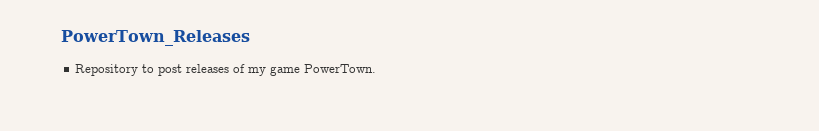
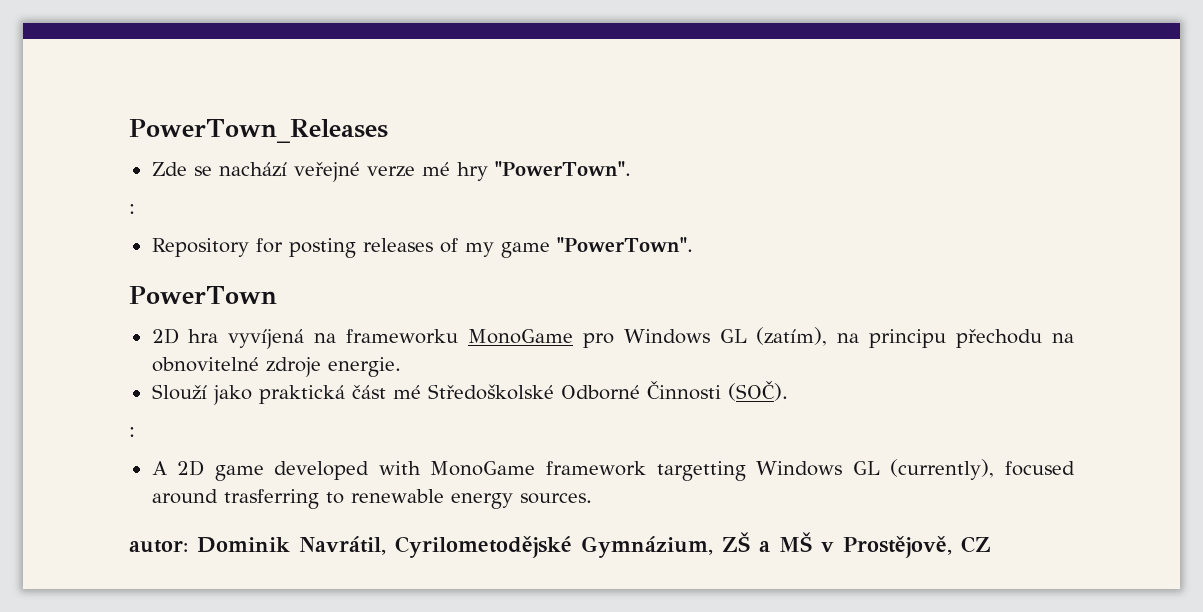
+ Zde se nachází veřejné verze mé hry "PowerTown".
+ :
- Repository to post releases of my game PowerTown.
+ Repository for posting releases of my game "PowerTown".
+ PowerTown
+ 2D hra vyvíjená na frameworku MonoGame pro Windows GL (zatím), na principu přechodu na obnovitelné zdroje energie.
+ Slouží jako praktická část mé Středoškolské Odborné Činnosti (SOČ).
+ :
+ A 2D game developed with MonoGame framework targetting Windows GL (currently), focused around trasferring to renewable energy sources.
+ autor: Dominik Navrátil, Cyrilometodějské Gymnázium, ZŠ a MŠ v Prostějově, CZ

